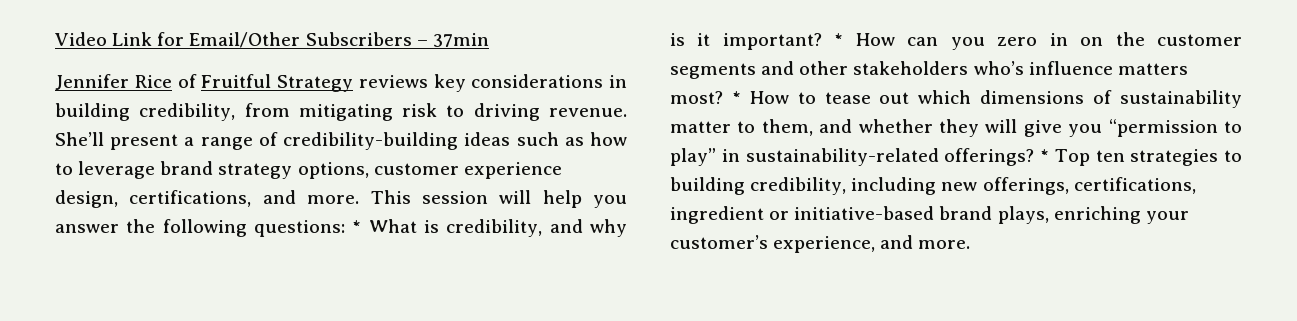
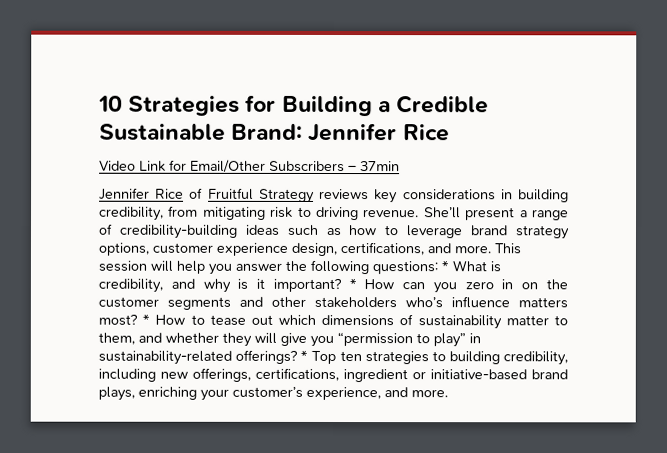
+ 10 Strategies for Building a Credible Sustainable Brand: Jennifer Rice

